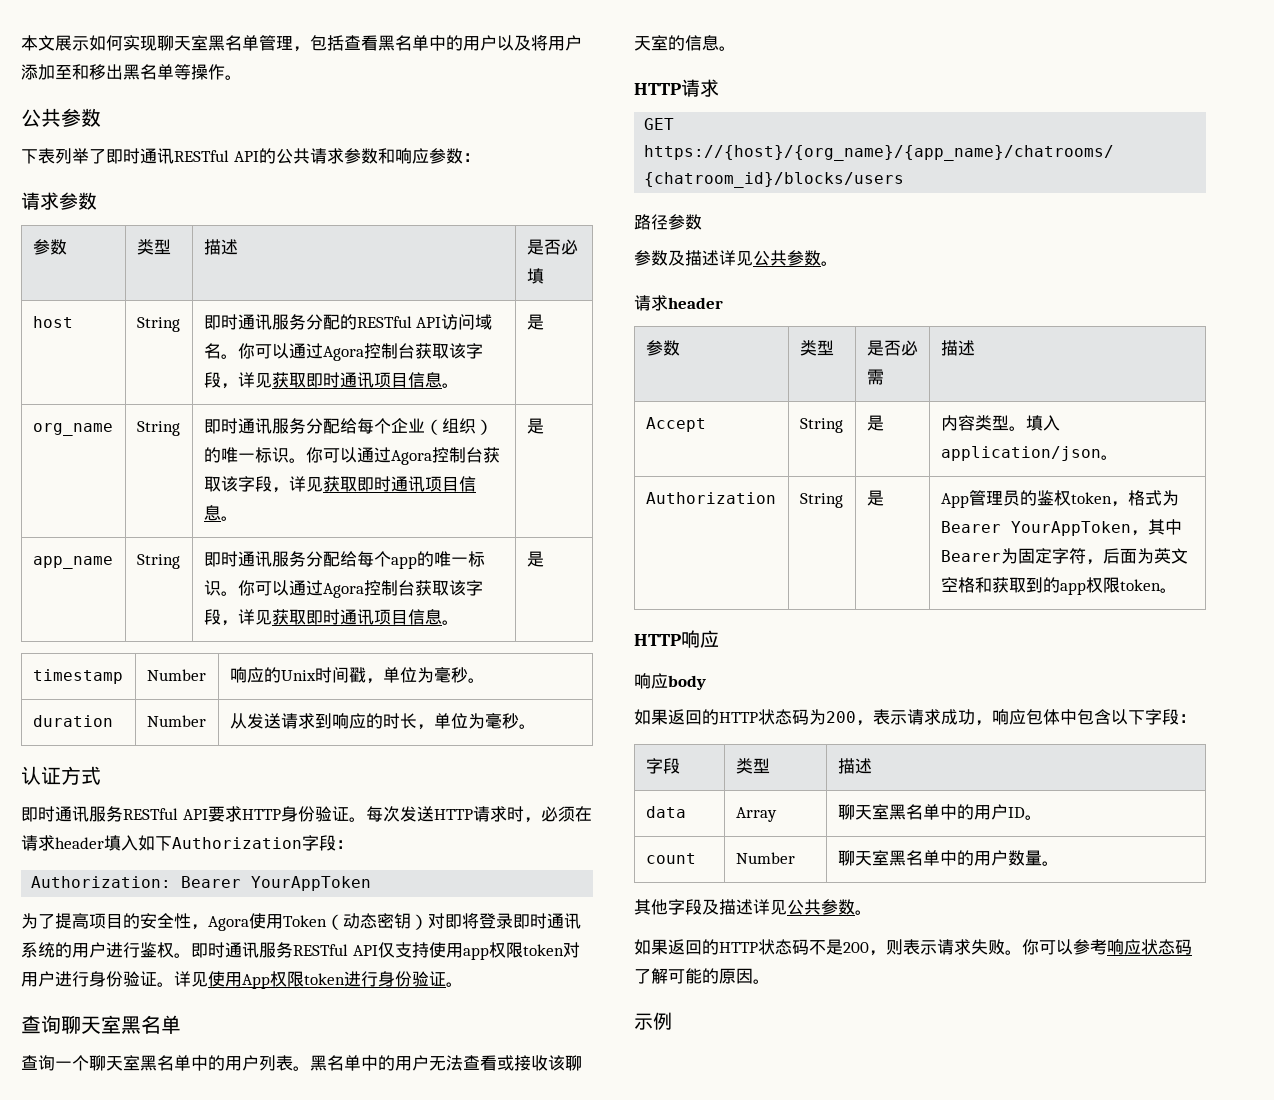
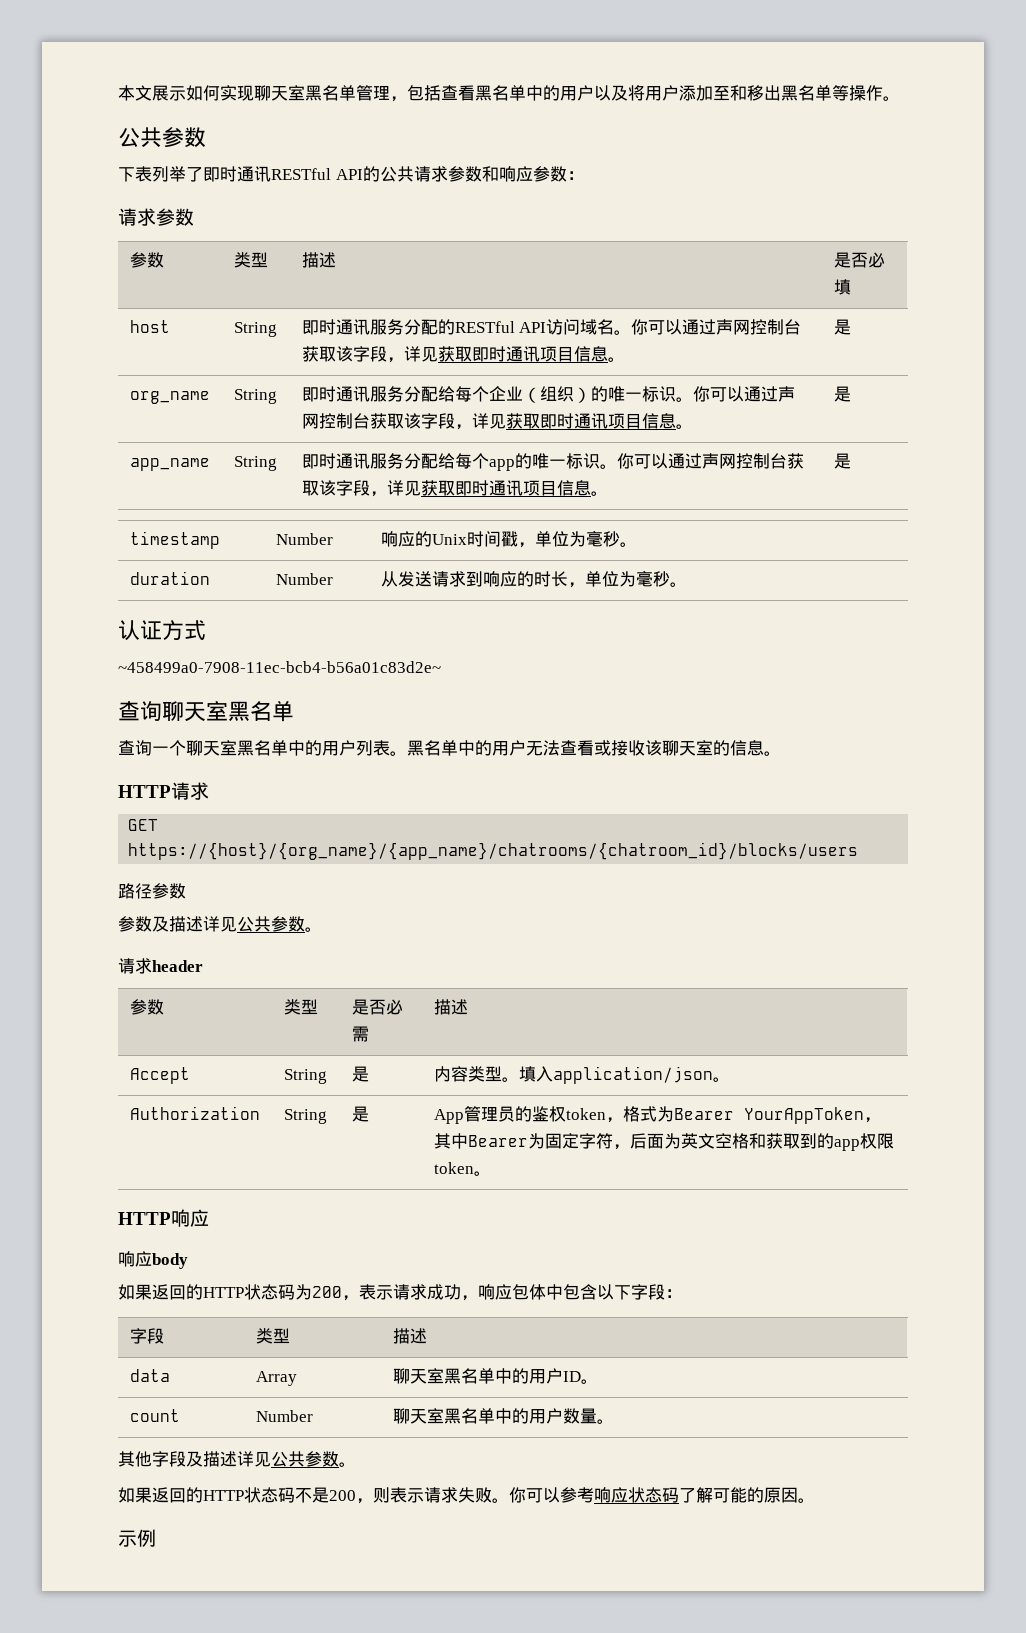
- host | String | 即时通讯服务分配的RESTful API访问域名。你可以通过Agora控制台获取该字段，详见获取即时通讯项目信息。 | 是
+ host | String | 即时通讯服务分配的RESTful API访问域名。你可以通过声网控制台获取该字段，详见获取即时通讯项目信息。 | 是
- org_name | String | 即时通讯服务分配给每个企业（组织）的唯一标识。你可以通过Agora控制台获取该字段，详见获取即时通讯项目信息。 | 是
+ org_name | String | 即时通讯服务分配给每个企业（组织）的唯一标识。你可以通过声网控制台获取该字段，详见获取即时通讯项目信息。 | 是
- app_name | String | 即时通讯服务分配给每个app的唯一标识。你可以通过Agora控制台获取该字段，详见获取即时通讯项目信息。 | 是
+ app_name | String | 即时通讯服务分配给每个app的唯一标识。你可以通过声网控制台获取该字段，详见获取即时通讯项目信息。 | 是
- 即时通讯服务RESTful API要求HTTP身份验证。每次发送HTTP请求时，必须在请求header填入如下Authorization字段：
- Authorization: Bearer YourAppToken
- 为了提高项目的安全性，Agora使用Token（动态密钥）对即将登录即时通讯系统的用户进行鉴权。即时通讯服务RESTful API仅支持使用app权限token对用户进行身份验证。详见使用App权限token进行身份验证。
+ ~458499a0-7908-11ec-bcb4-b56a01c83d2e~

